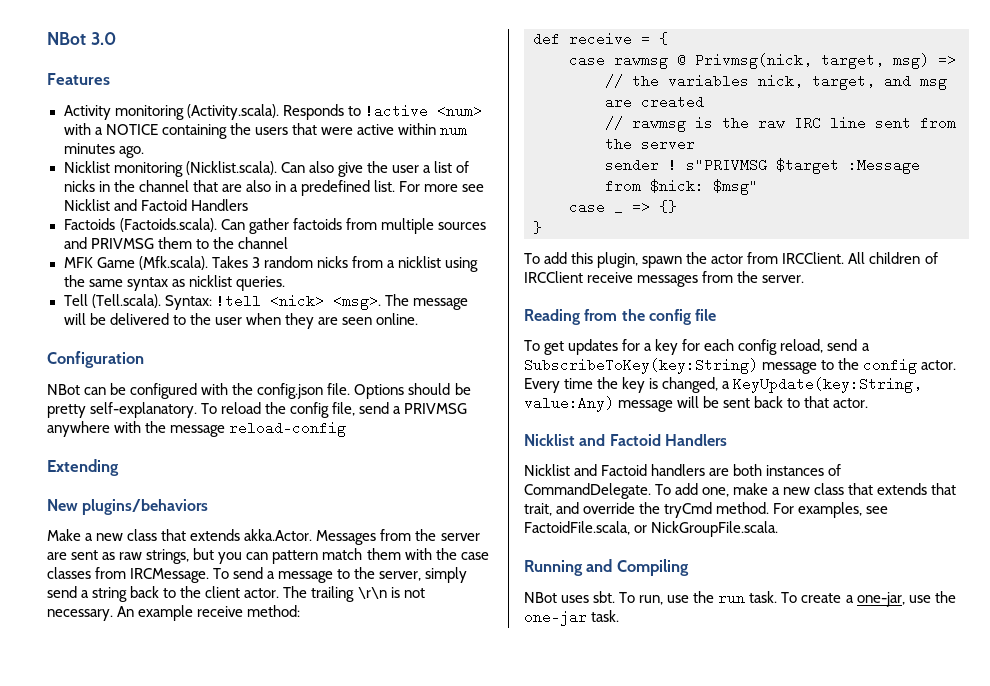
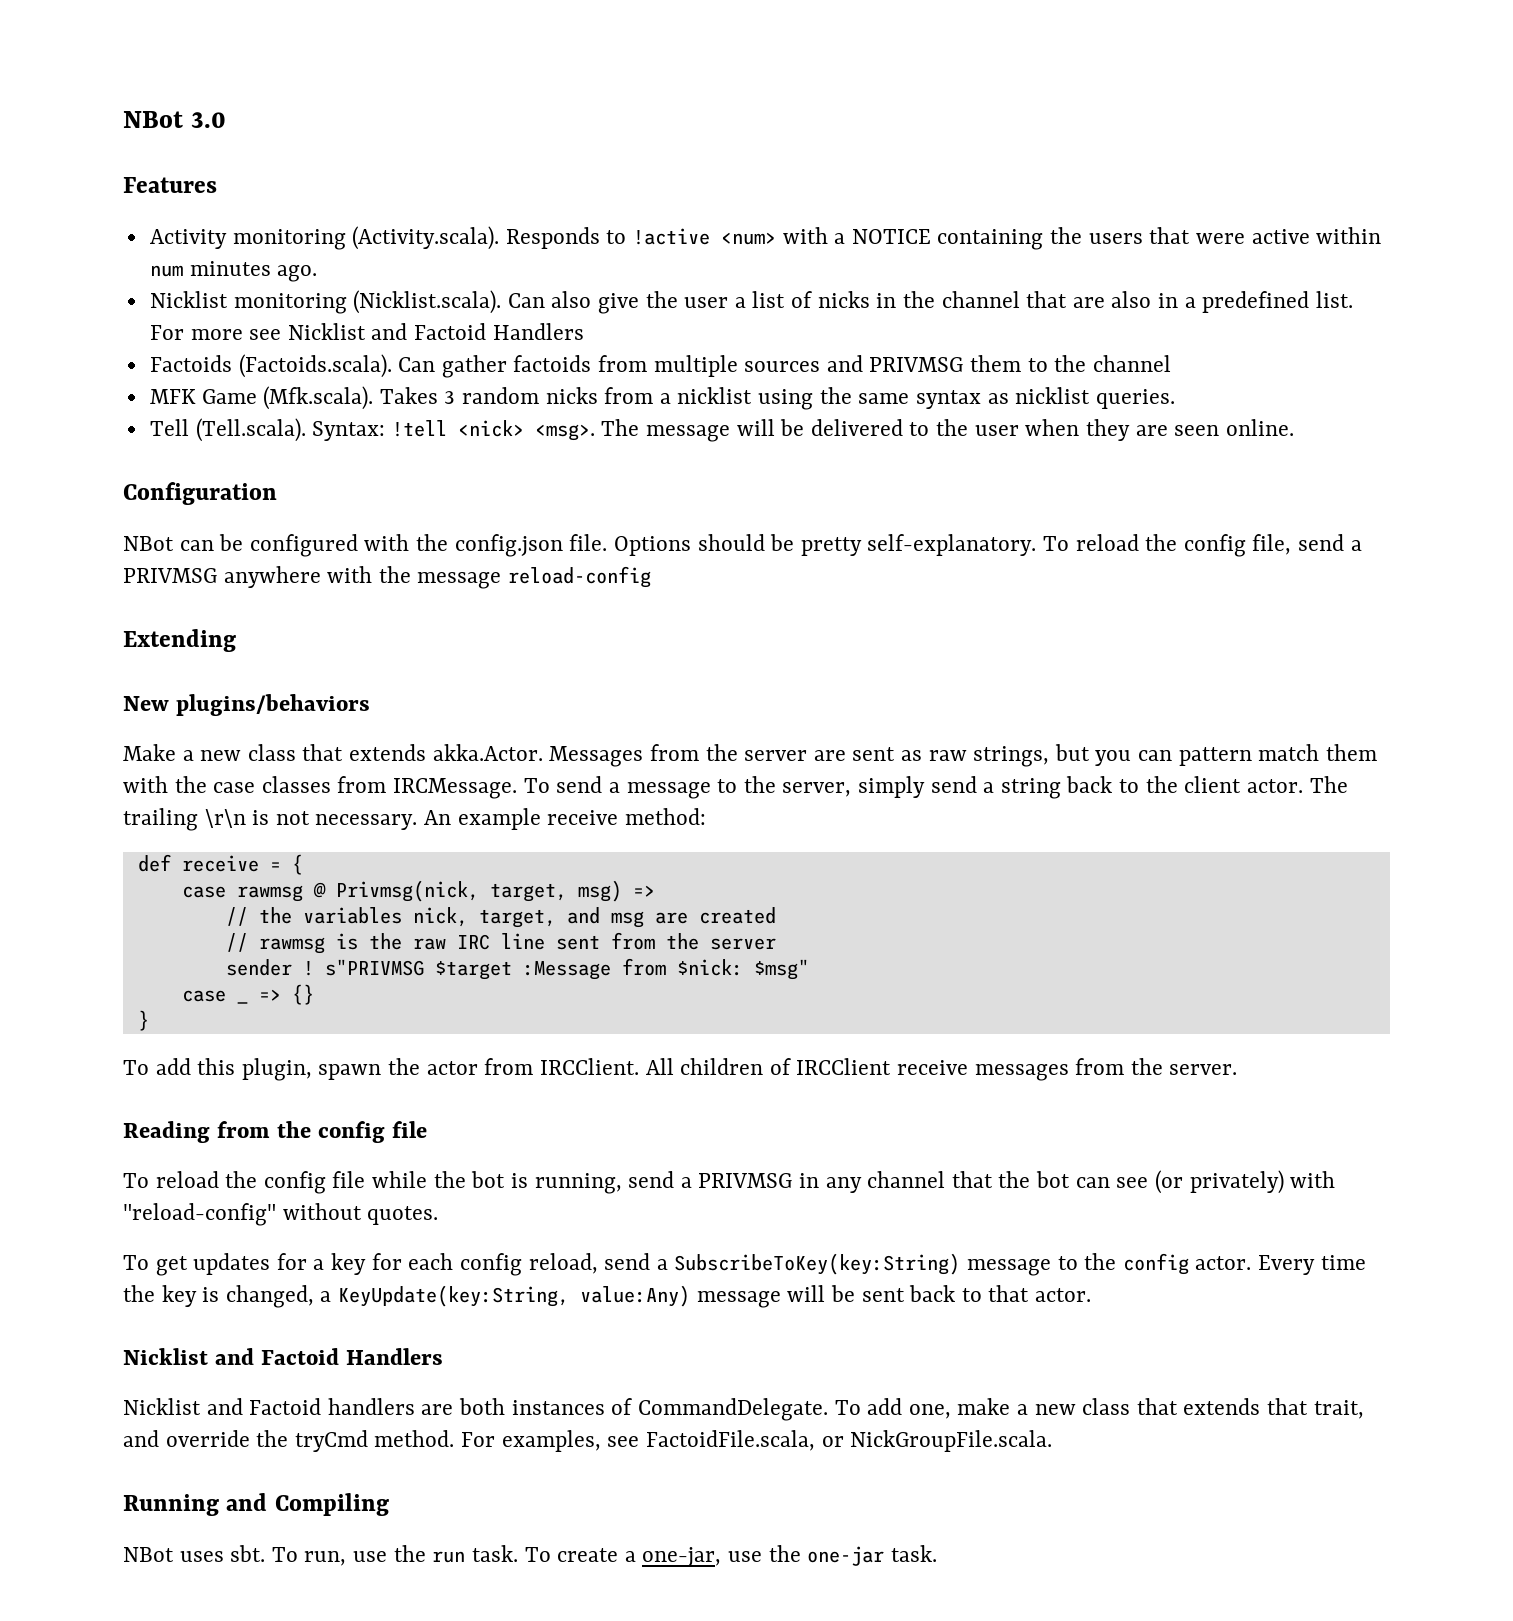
+ To reload the config file while the bot is running, send a PRIVMSG in any channel that the bot can see (or privately) with "reload-config" without quotes.

